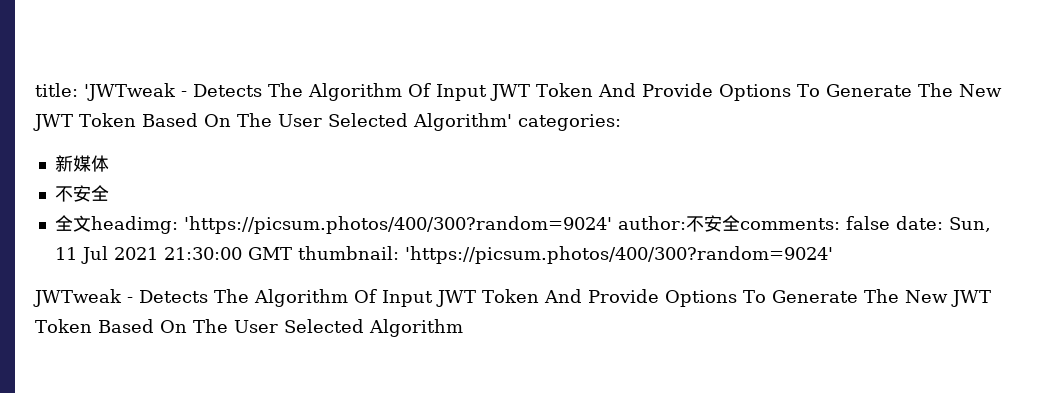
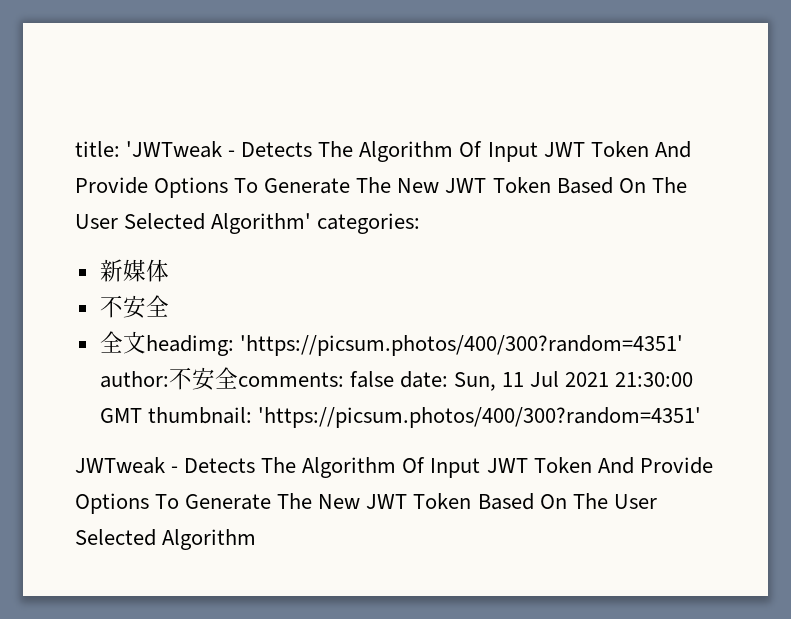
- 全文headimg: 'https://picsum.photos/400/300?random=9024' author:不安全comments: false date: Sun, 11 Jul 2021 21:30:00 GMT thumbnail: 'https://picsum.photos/400/300?random=9024'
+ 全文headimg: 'https://picsum.photos/400/300?random=4351' author:不安全comments: false date: Sun, 11 Jul 2021 21:30:00 GMT thumbnail: 'https://picsum.photos/400/300?random=4351'

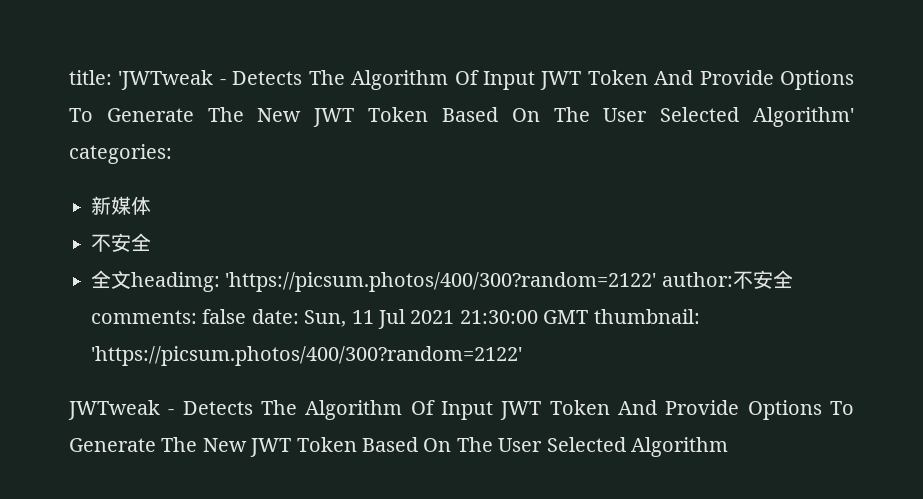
- 全文headimg: 'https://picsum.photos/400/300?random=4351' author:不安全comments: false date: Sun, 11 Jul 2021 21:30:00 GMT thumbnail: 'https://picsum.photos/400/300?random=4351'
+ 全文headimg: 'https://picsum.photos/400/300?random=2122' author:不安全comments: false date: Sun, 11 Jul 2021 21:30:00 GMT thumbnail: 'https://picsum.photos/400/300?random=2122'

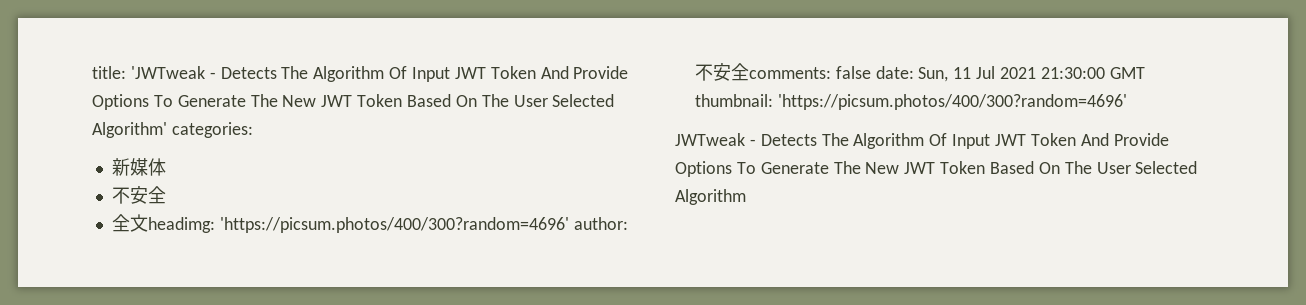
- 全文headimg: 'https://picsum.photos/400/300?random=2122' author:不安全comments: false date: Sun, 11 Jul 2021 21:30:00 GMT thumbnail: 'https://picsum.photos/400/300?random=2122'
+ 全文headimg: 'https://picsum.photos/400/300?random=4696' author:不安全comments: false date: Sun, 11 Jul 2021 21:30:00 GMT thumbnail: 'https://picsum.photos/400/300?random=4696'

